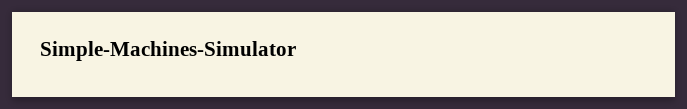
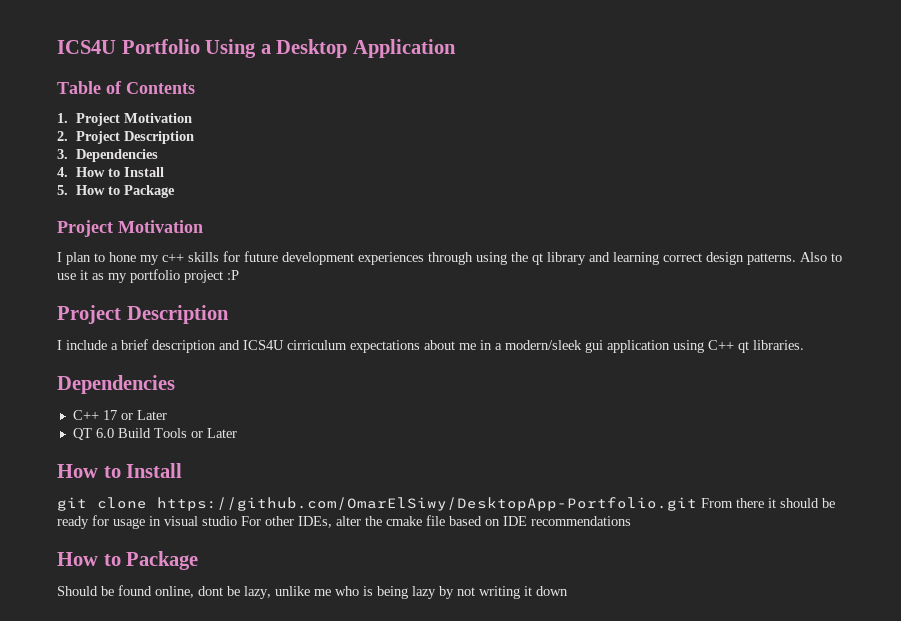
- Simple-Machines-Simulator
+ ICS4U Portfolio Using a Desktop Application
+ Table of Contents
+ 1. Project Motivation
+ 2. Project Description
+ 3. Dependencies
+ 4. How to Install
+ 5. How to Package
+ Project Motivation
+ I plan to hone my c++ skills for future development experiences through using the qt library and learning correct design patterns. Also to use it as my portfolio project :P
+ Project Description
+ I include a brief description and ICS4U cirriculum expectations about me in a modern/sleek gui application using C++ qt libraries.
+ Dependencies
+ C++ 17 or Later
+ QT 6.0 Build Tools or Later
+ How to Install
+ git clone https://github.com/OmarElSiwy/DesktopApp-Portfolio.git From there it should be ready for usage in visual studio For other IDEs, alter the cmake file based on IDE recommendations
+ How to Package
+ Should be found online, dont be lazy, unlike me who is being lazy by not writing it down

